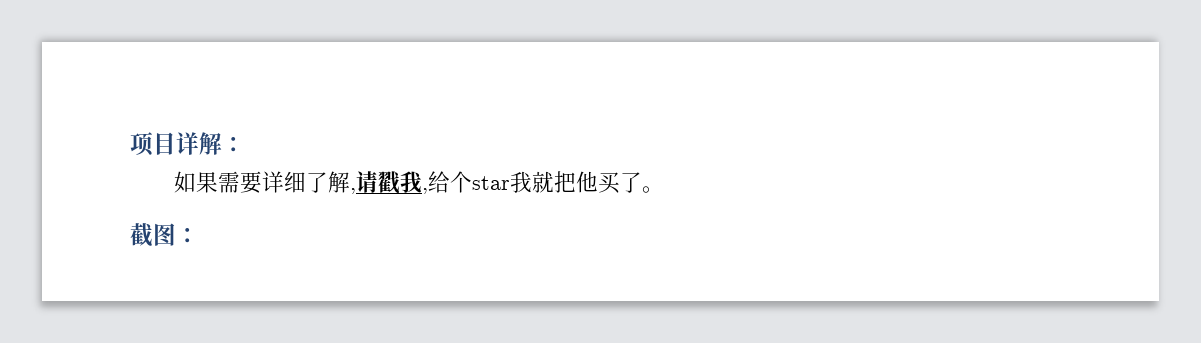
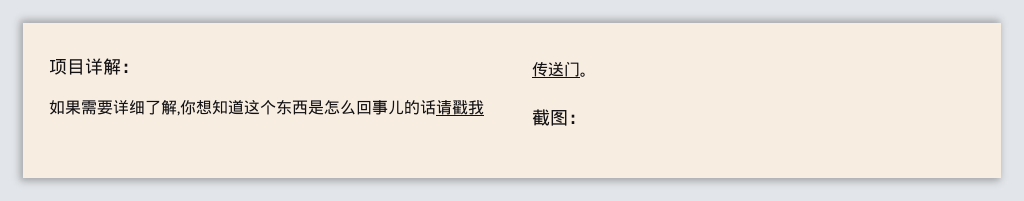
- 如果需要详细了解,请戳我,给个star我就把他买了。
+ 如果需要详细了解,你想知道这个东西是怎么回事儿的话请戳我传送门。

